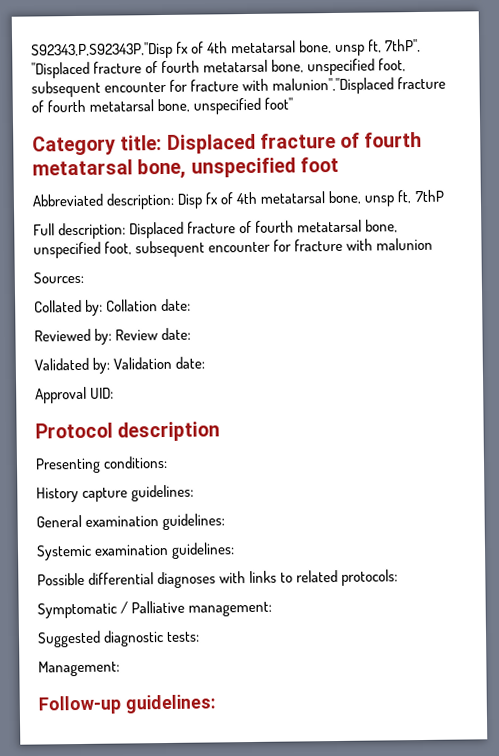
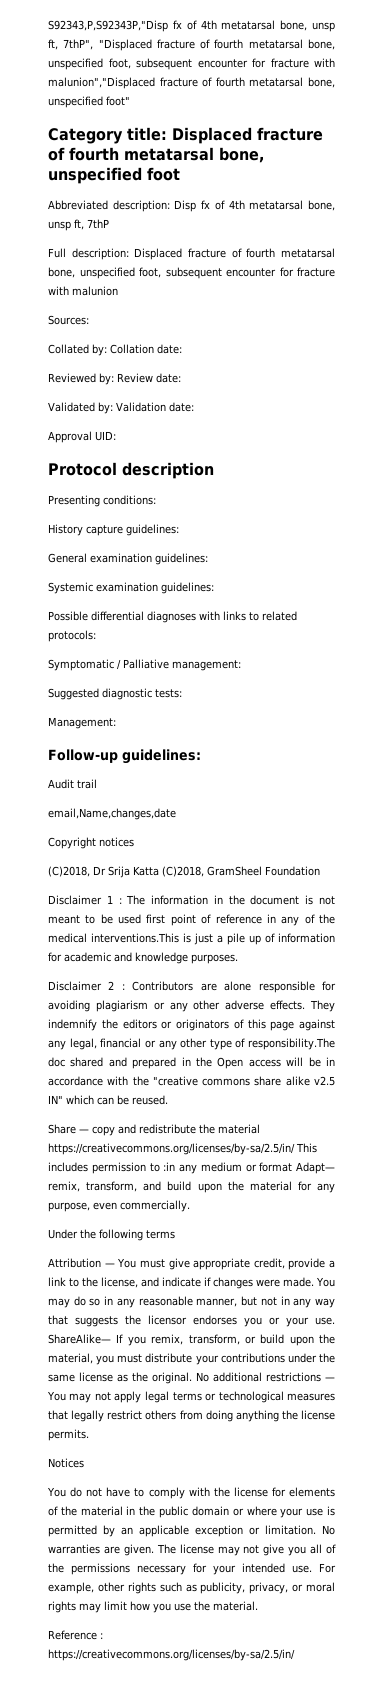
+ Audit trail
+ email,Name,changes,date
+ Copyright notices
+ (C)2018, Dr Srija Katta (C)2018, GramSheel Foundation
+ Disclaimer 1 : The information in the document is not meant to be used first point of reference in any of the medical interventions.This is just a pile up of information for academic and knowledge purposes.
+ Disclaimer 2 : Contributors are alone responsible for avoiding plagiarism or any other adverse effects. They indemnify the editors or originators of this page against any legal, financial or any other type of responsibility.The doc shared and prepared in the Open access will be in accordance with the "creative commons share alike v2.5 IN" which can be reused.
+ Share — copy and redistribute the material https://creativecommons.org/licenses/by-sa/2.5/in/ This includes permission to :in any medium or format Adapt— remix, transform, and build upon the material for any purpose, even commercially.
+ Under the following terms
+ Attribution — You must give appropriate credit, provide a link to the license, and indicate if changes were made. You may do so in any reasonable manner, but not in any way that suggests the licensor endorses you or your use. ShareAlike— If you remix, transform, or build upon the material, you must distribute your contributions under the same license as the original. No additional restrictions — You may not apply legal terms or technological measures that legally restrict others from doing anything the license permits.
+ Notices
+ You do not have to comply with the license for elements of the material in the public domain or where your use is permitted by an applicable exception or limitation. No warranties are given. The license may not give you all of the permissions necessary for your intended use. For example, other rights such as publicity, privacy, or moral rights may limit how you use the material.
+ Reference : https://creativecommons.org/licenses/by-sa/2.5/in/

